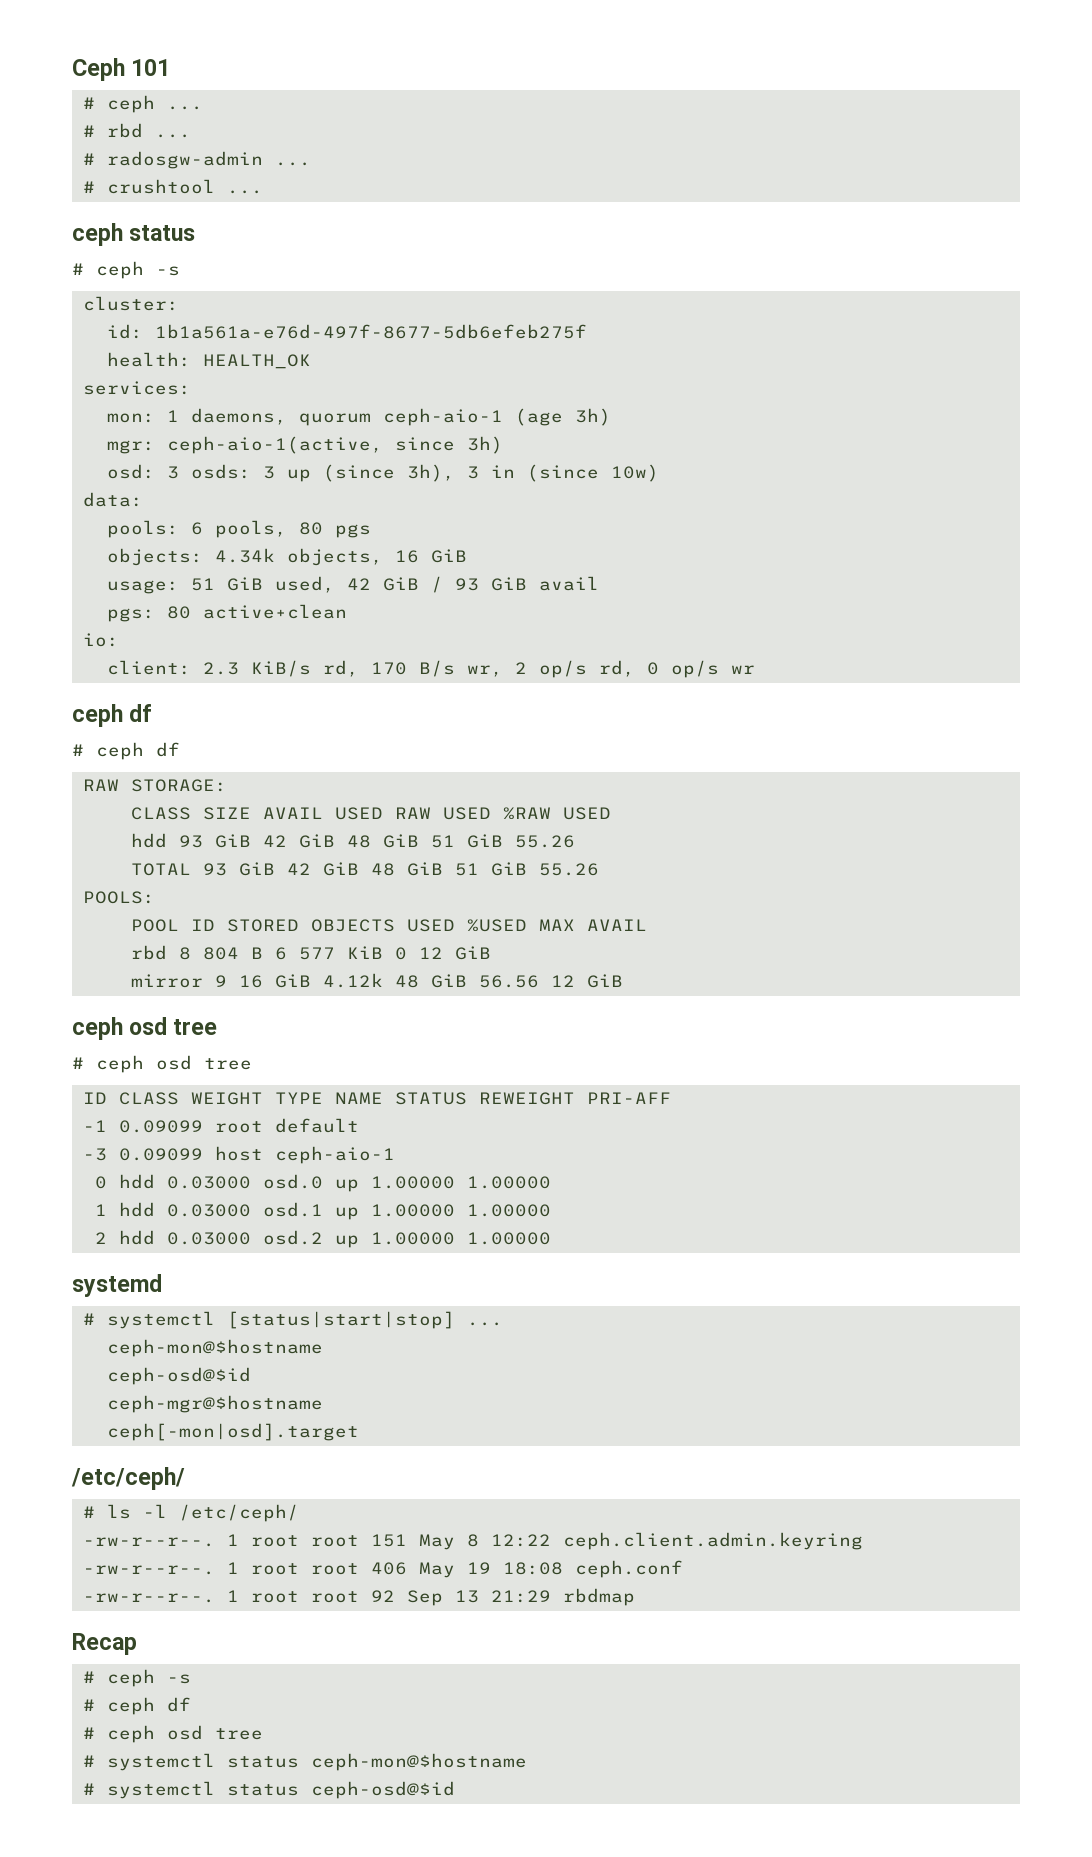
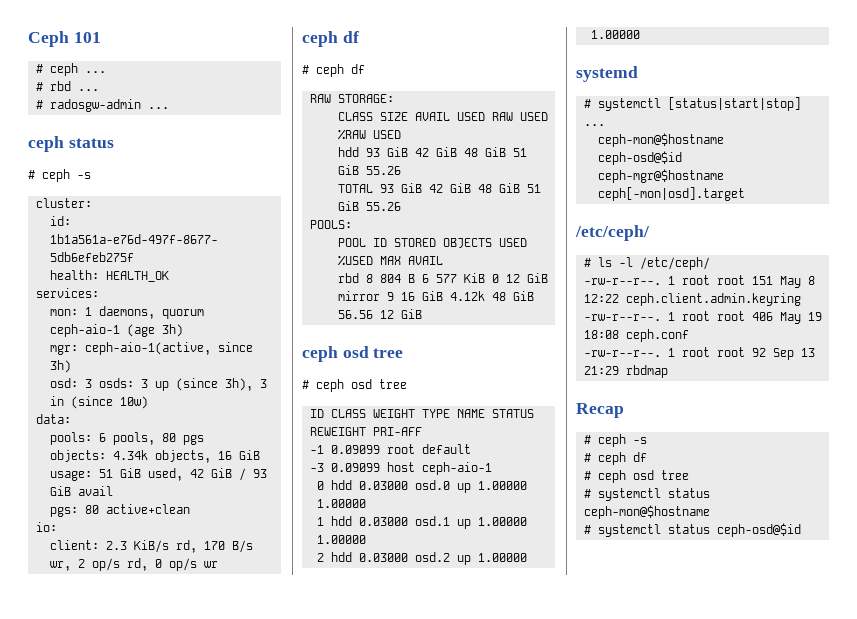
- # crushtool ...

